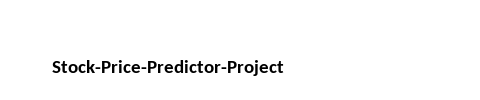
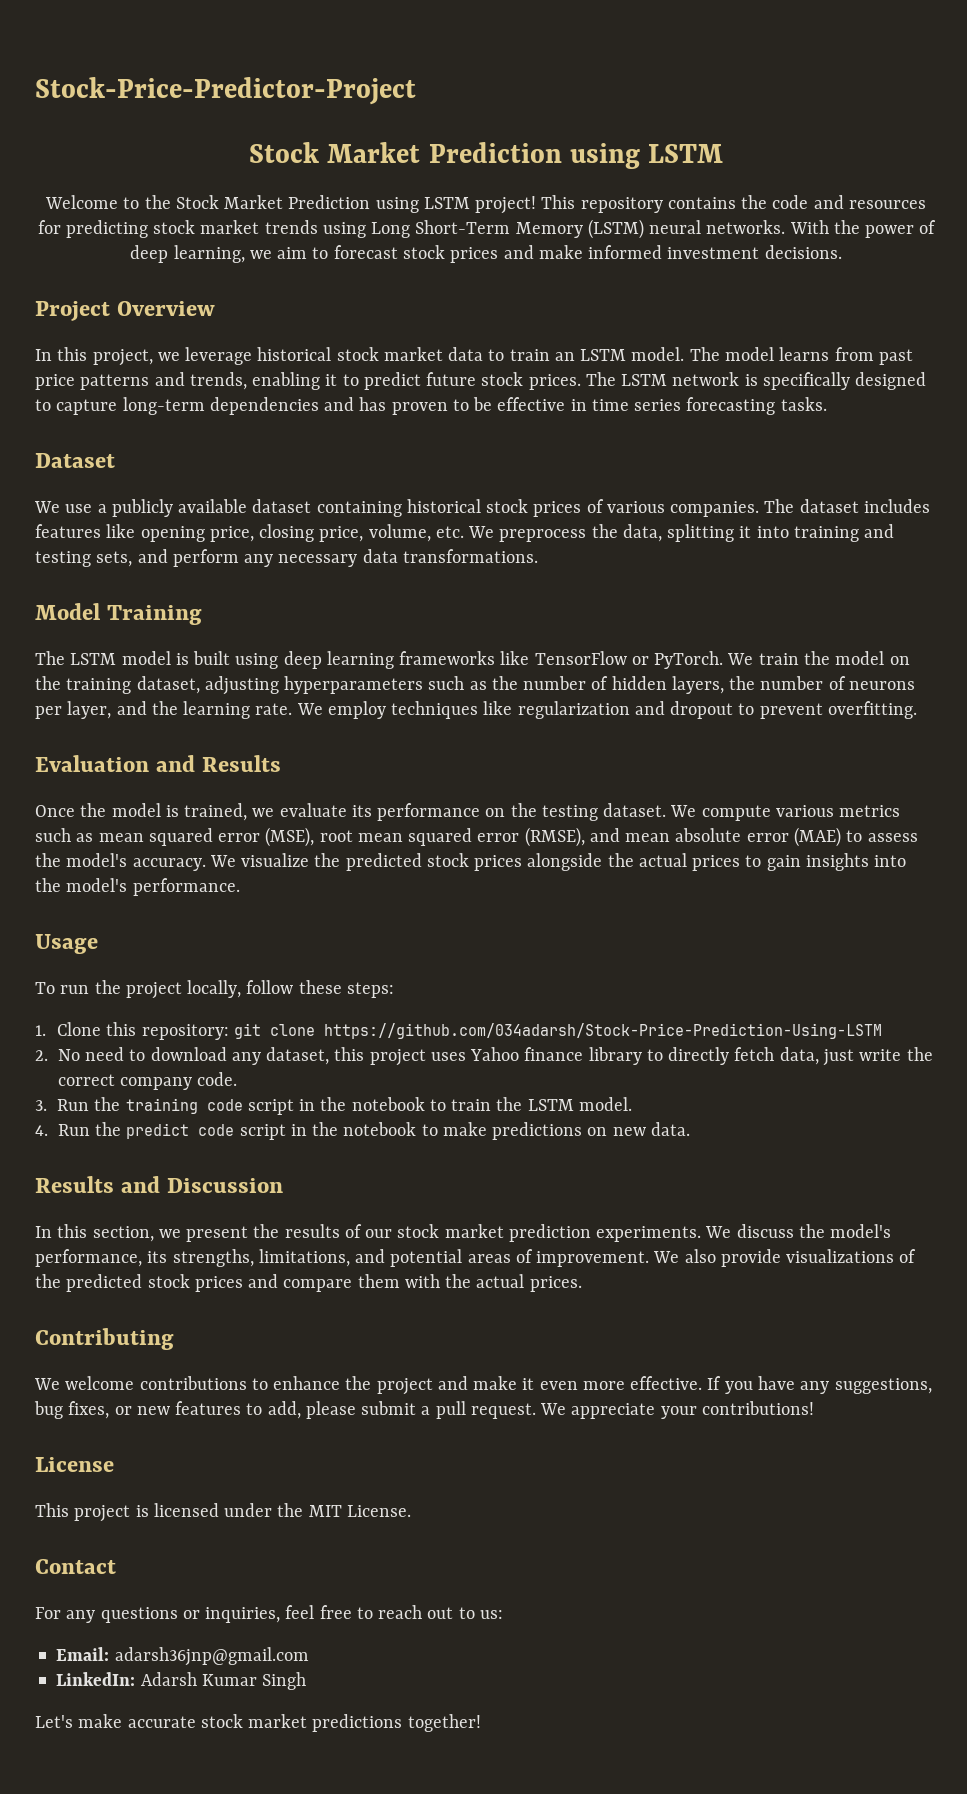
  Stock-Price-Predictor-Project
+ Stock Market Prediction using LSTM
+ Welcome to the Stock Market Prediction using LSTM project! This repository contains the code and resources for predicting stock market trends using Long Short-Term Memory (LSTM) neural networks. With the power of deep learning, we aim to forecast stock prices and make informed investment decisions.
+ Project Overview
+ In this project, we leverage historical stock market data to train an LSTM model. The model learns from past price patterns and trends, enabling it to predict future stock prices. The LSTM network is specifically designed to capture long-term dependencies and has proven to be effective in time series forecasting tasks.
+ Dataset
+ We use a publicly available dataset containing historical stock prices of various companies. The dataset includes features like opening price, closing price, volume, etc. We preprocess the data, splitting it into training and testing sets, and perform any necessary data transformations.
+ Model Training
+ The LSTM model is built using deep learning frameworks like TensorFlow or PyTorch. We train the model on the training dataset, adjusting hyperparameters such as the number of hidden layers, the number of neurons per layer, and the learning rate. We employ techniques like regularization and dropout to prevent overfitting.
+ Evaluation and Results
+ Once the model is trained, we evaluate its performance on the testing dataset. We compute various metrics such as mean squared error (MSE), root mean squared error (RMSE), and mean absolute error (MAE) to assess the model's accuracy. We visualize the predicted stock prices alongside the actual prices to gain insights into the model's performance.
+ Usage
+ To run the project locally, follow these steps:
+ 1. Clone this repository: git clone https://github.com/034adarsh/Stock-Price-Prediction-Using-LSTM
+ 2. No need to download any dataset, this project uses Yahoo finance library to directly fetch data, just write the correct company code.
+ 3. Run the training code script in the notebook to train the LSTM model.
+ 4. Run the predict code script in the notebook to make predictions on new data.
+ Results and Discussion
+ In this section, we present the results of our stock market prediction experiments. We discuss the model's performance, its strengths, limitations, and potential areas of improvement. We also provide visualizations of the predicted stock prices and compare them with the actual prices.
+ Contributing
+ We welcome contributions to enhance the project and make it even more effective. If you have any suggestions, bug fixes, or new features to add, please submit a pull request. We appreciate your contributions!
+ License
+ This project is licensed under the MIT License.
+ Contact
+ For any questions or inquiries, feel free to reach out to us:
+ Email: adarsh36jnp@gmail.com
+ LinkedIn: Adarsh Kumar Singh
+ Let's make accurate stock market predictions together!

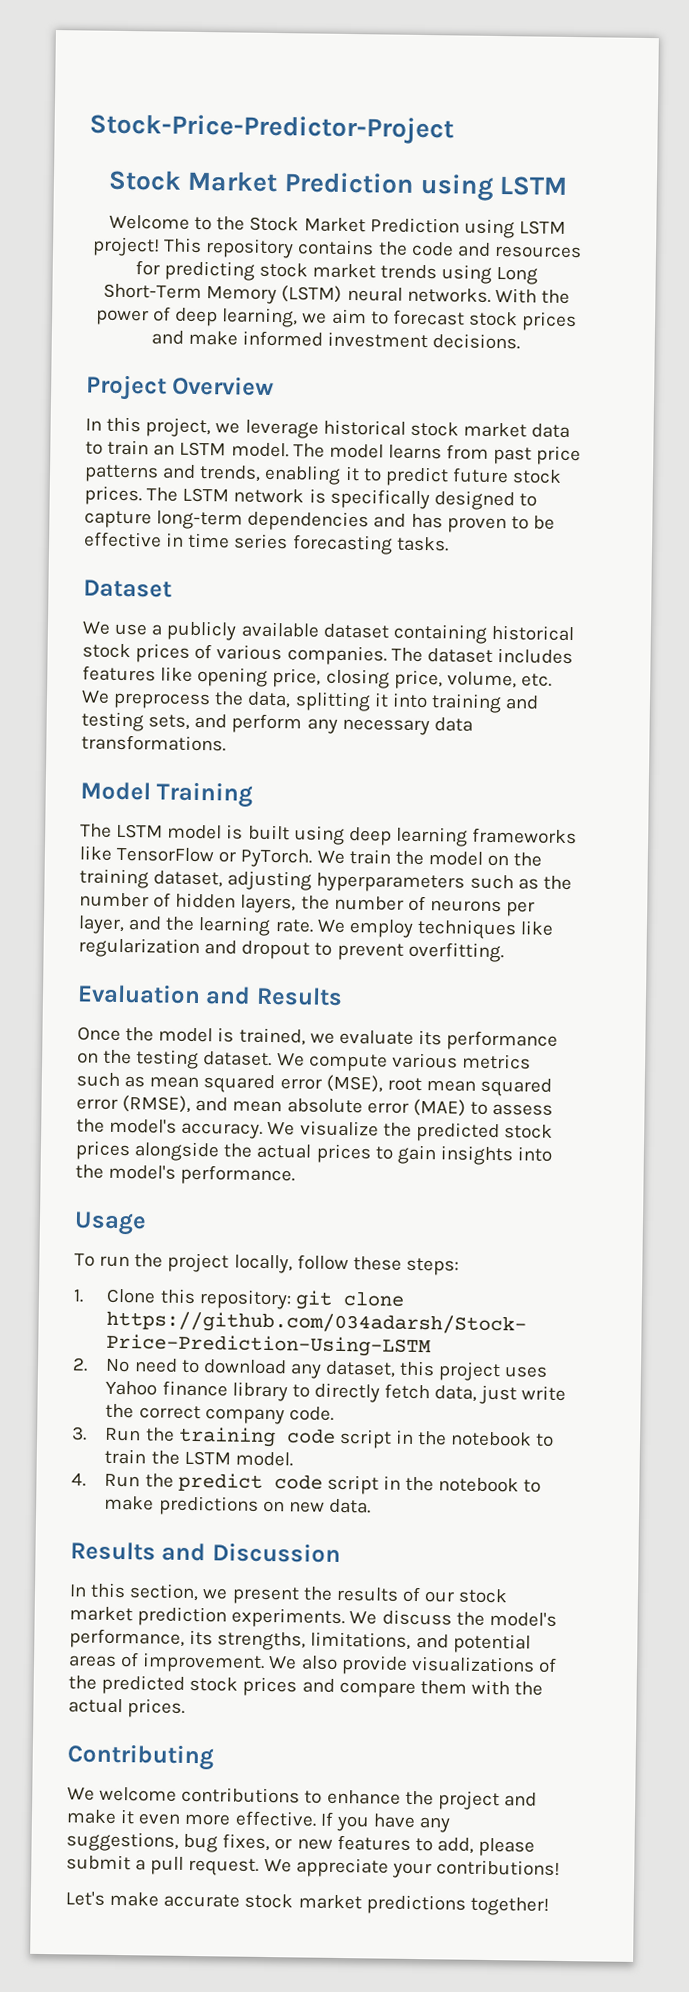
- License
- This project is licensed under the MIT License.
- Contact
- For any questions or inquiries, feel free to reach out to us:
- Email: adarsh36jnp@gmail.com
- LinkedIn: Adarsh Kumar Singh

